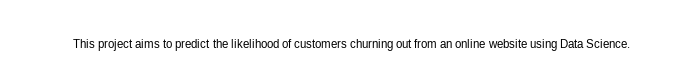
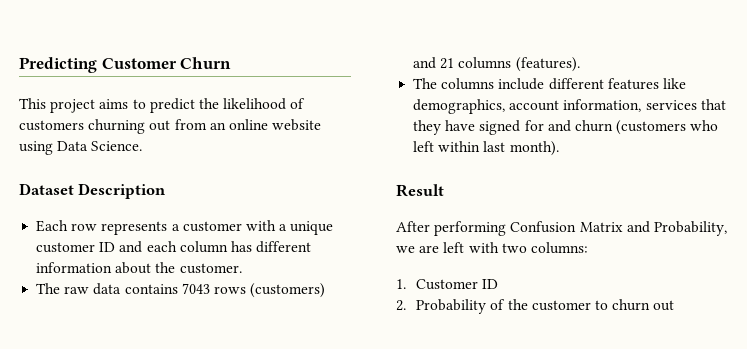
+ Predicting Customer Churn
+ Dataset Description
+ Each row represents a customer with a unique customer ID and each column has different information about the customer.
+ The raw data contains 7043 rows (customers) and 21 columns (features).
+ The columns include different features like demographics, account information, services that they have signed for and churn (customers who left within last month).
+ Result
+ After performing Confusion Matrix and Probability, we are left with two columns:
+ 1. Customer ID
+ 2. Probability of the customer to churn out

